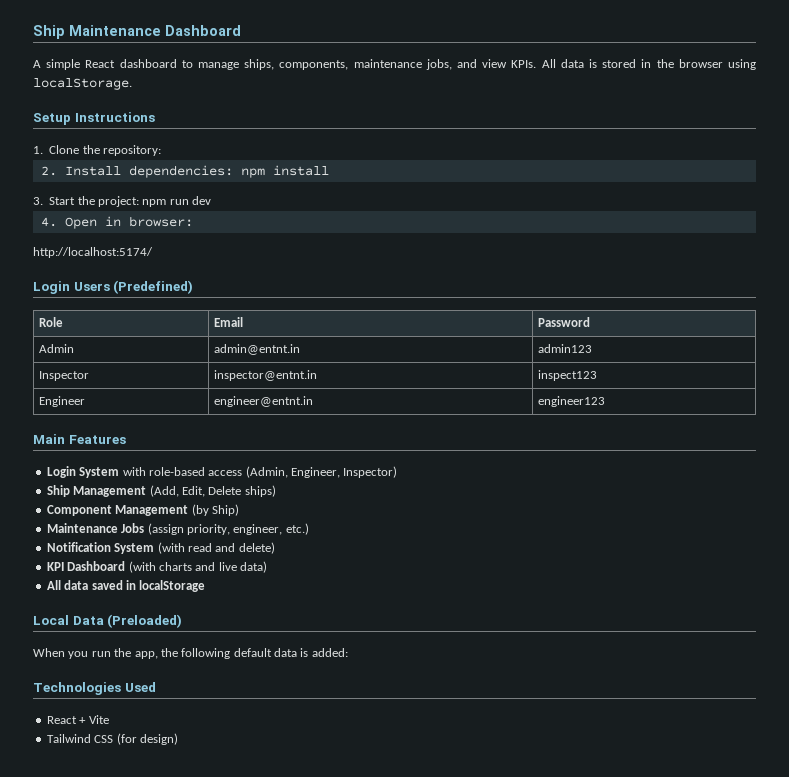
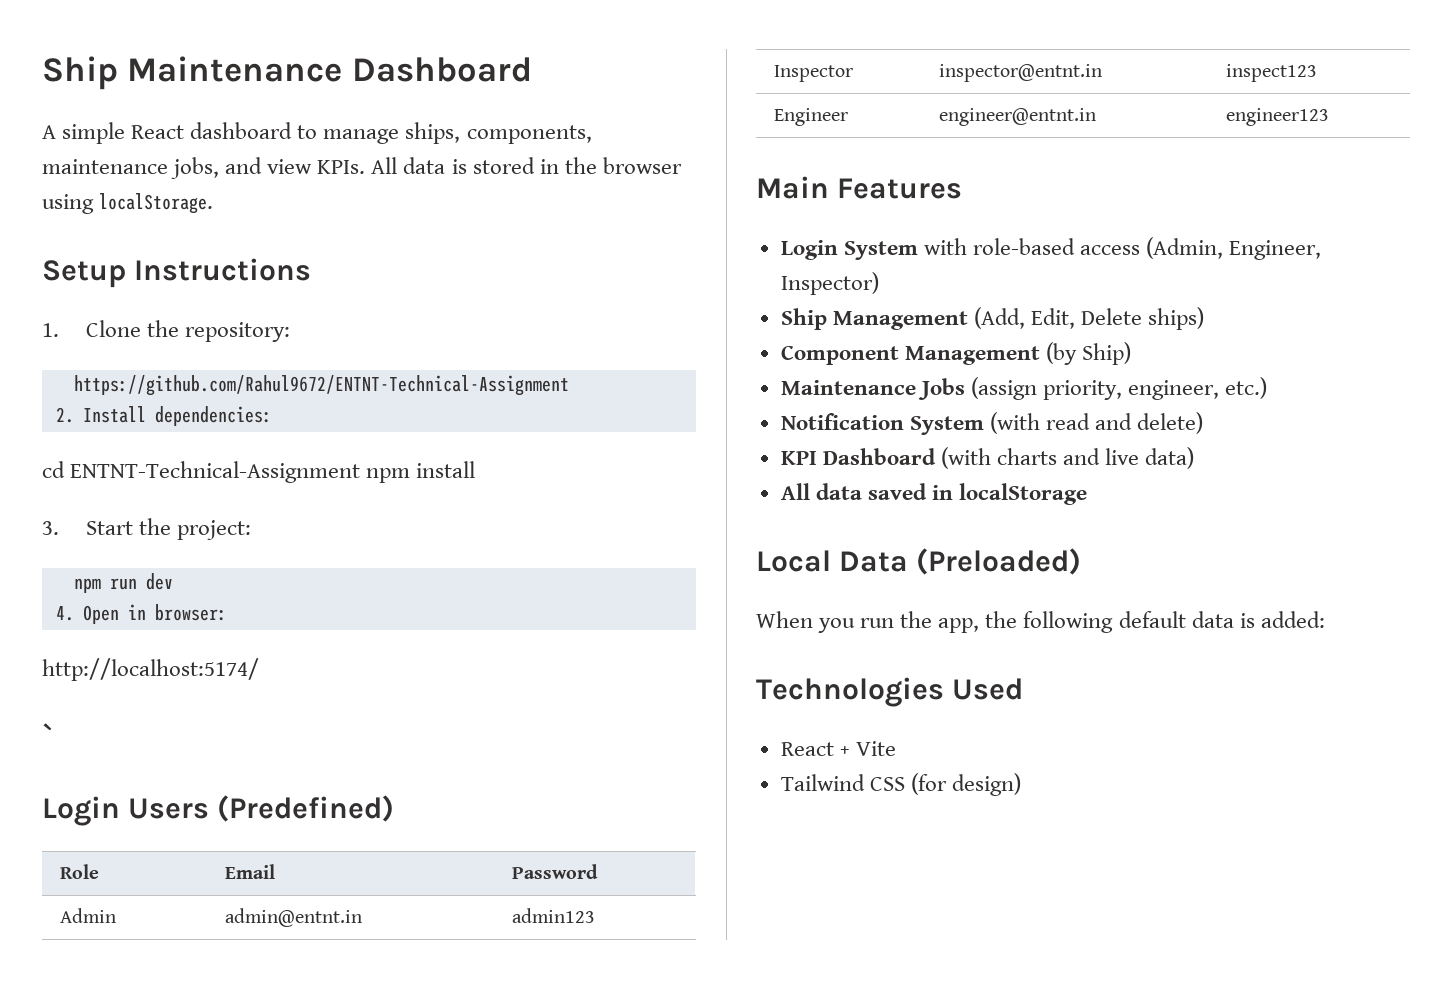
+ https://github.com/Rahul9672/ENTNT-Technical-Assignment
- 2. Install dependencies: npm install
+ 2. Install dependencies:
+ cd ENTNT-Technical-Assignment npm install
- 3. Start the project: npm run dev
+ 3. Start the project:
+ npm run dev
+ `

